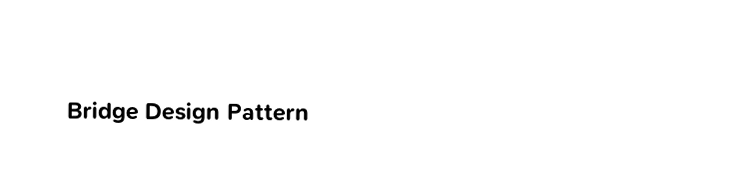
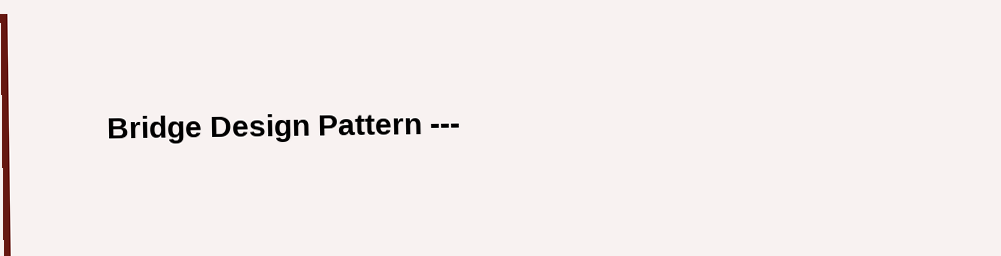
- Bridge Design Pattern
+ Bridge Design Pattern ---

